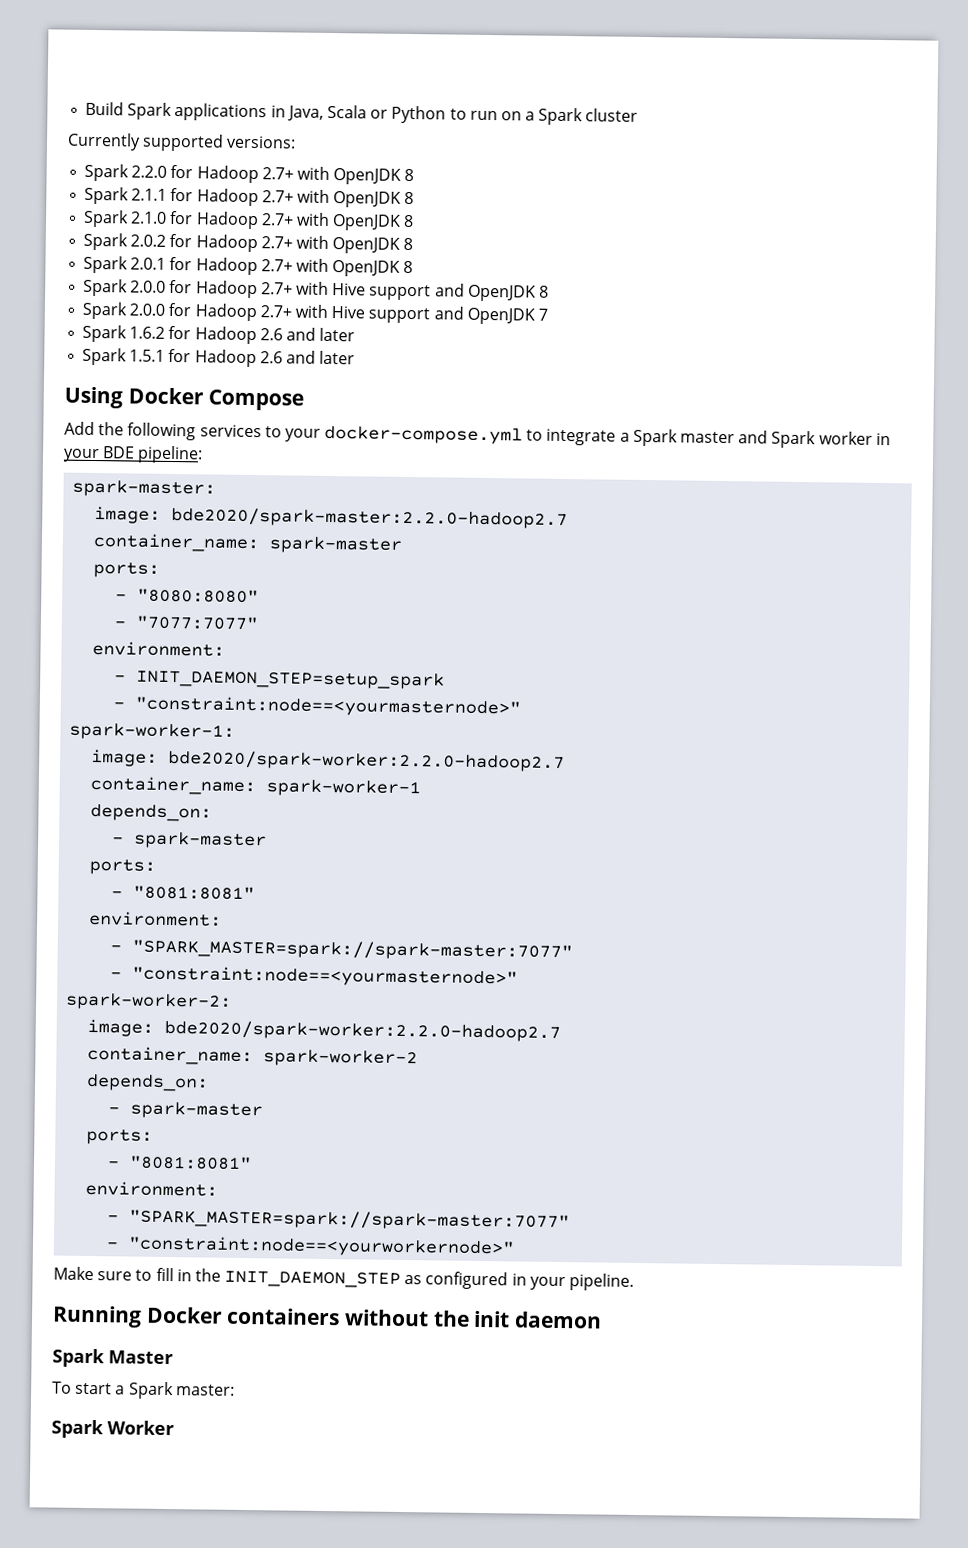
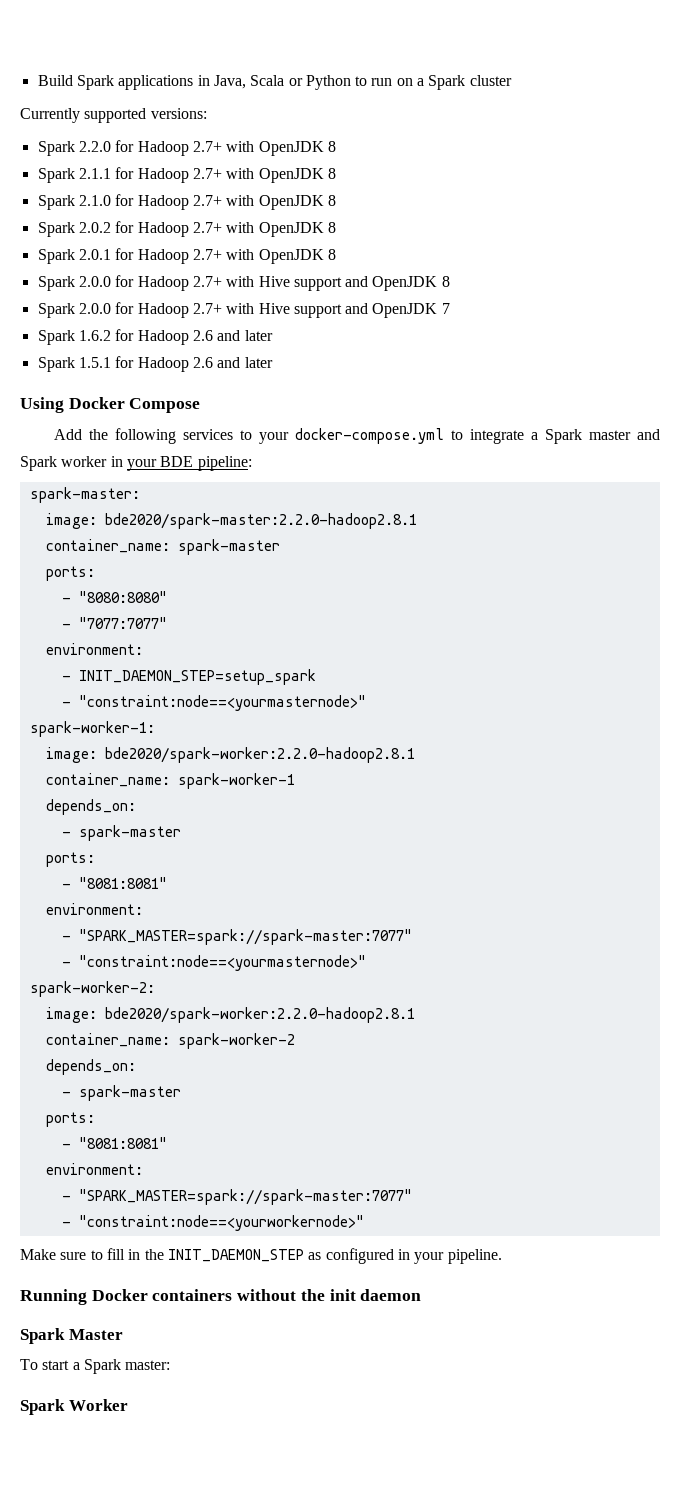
- image: bde2020/spark-master:2.2.0-hadoop2.7
+ image: bde2020/spark-master:2.2.0-hadoop2.8.1
  spark-worker-1:
- image: bde2020/spark-worker:2.2.0-hadoop2.7
+ image: bde2020/spark-worker:2.2.0-hadoop2.8.1
  spark-worker-2:
- image: bde2020/spark-worker:2.2.0-hadoop2.7
+ image: bde2020/spark-worker:2.2.0-hadoop2.8.1

